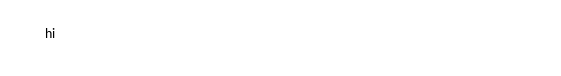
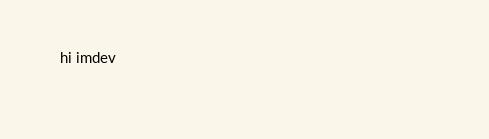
- hi
+ hi imdev

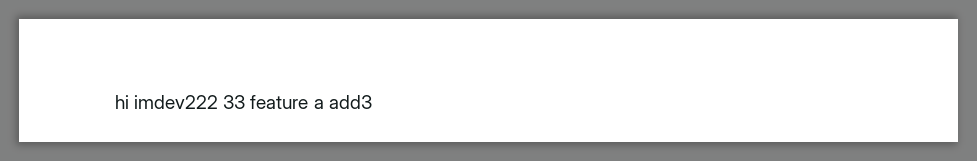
- hi imdev
+ hi imdev222 33 feature a add3

